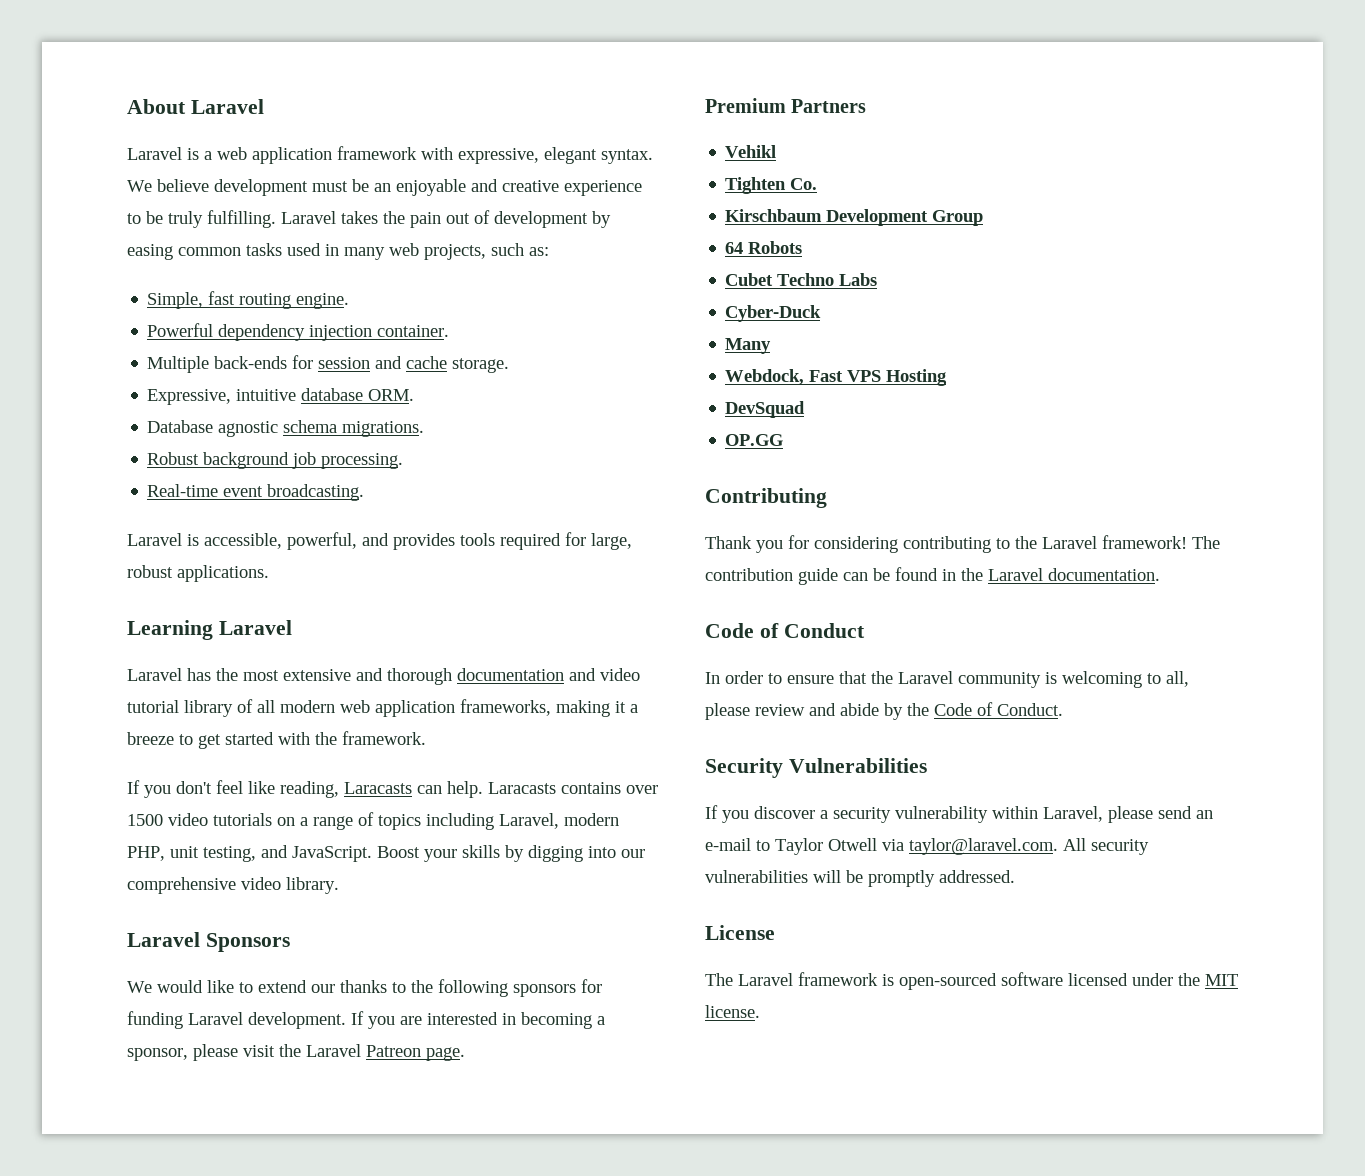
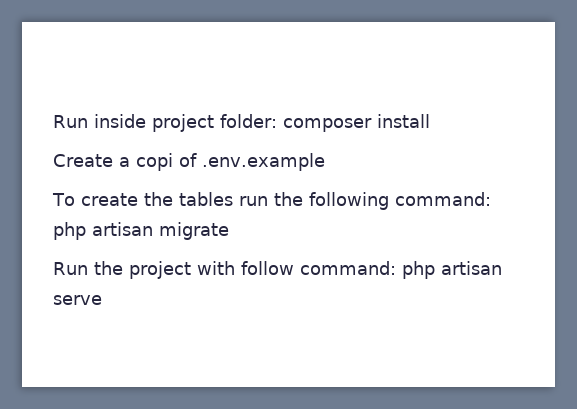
- About Laravel
- Laravel is a web application framework with expressive, elegant syntax. We believe development must be an enjoyable and creative experience to be truly fulfilling. Laravel takes the pain out of development by easing common tasks used in many web projects, such as:
- Simple, fast routing engine.
- Powerful dependency injection container.
- Multiple back-ends for session and cache storage.
- Expressive, intuitive database ORM.
- Database agnostic schema migrations.
- Robust background job processing.
- Real-time event broadcasting.
- Laravel is accessible, powerful, and provides tools required for large, robust applications.
- Learning Laravel
- Laravel has the most extensive and thorough documentation and video tutorial library of all modern web application frameworks, making it a breeze to get started with the framework.
- If you don't feel like reading, Laracasts can help. Laracasts contains over 1500 video tutorials on a range of topics including Laravel, modern PHP, unit testing, and JavaScript. Boost your skills by digging into our comprehensive video library.
- Laravel Sponsors
- We would like to extend our thanks to the following sponsors for funding Laravel development. If you are interested in becoming a sponsor, please visit the Laravel Patreon page.
- Premium Partners
- Vehikl
- Tighten Co.
- Kirschbaum Development Group
- 64 Robots
- Cubet Techno Labs
- Cyber-Duck
- Many
- Webdock, Fast VPS Hosting
- DevSquad
- OP.GG
- Contributing
- Thank you for considering contributing to the Laravel framework! The contribution guide can be found in the Laravel documentation.
- Code of Conduct
- In order to ensure that the Laravel community is welcoming to all, please review and abide by the Code of Conduct.
- Security Vulnerabilities
- If you discover a security vulnerability within Laravel, please send an e-mail to Taylor Otwell via taylor@laravel.com. All security vulnerabilities will be promptly addressed.
- License
- The Laravel framework is open-sourced software licensed under the MIT license.
+ Run inside project folder: composer install
+ Create a copi of .env.example
+ To create the tables run the following command: php artisan migrate
+ Run the project with follow command: php artisan serve

